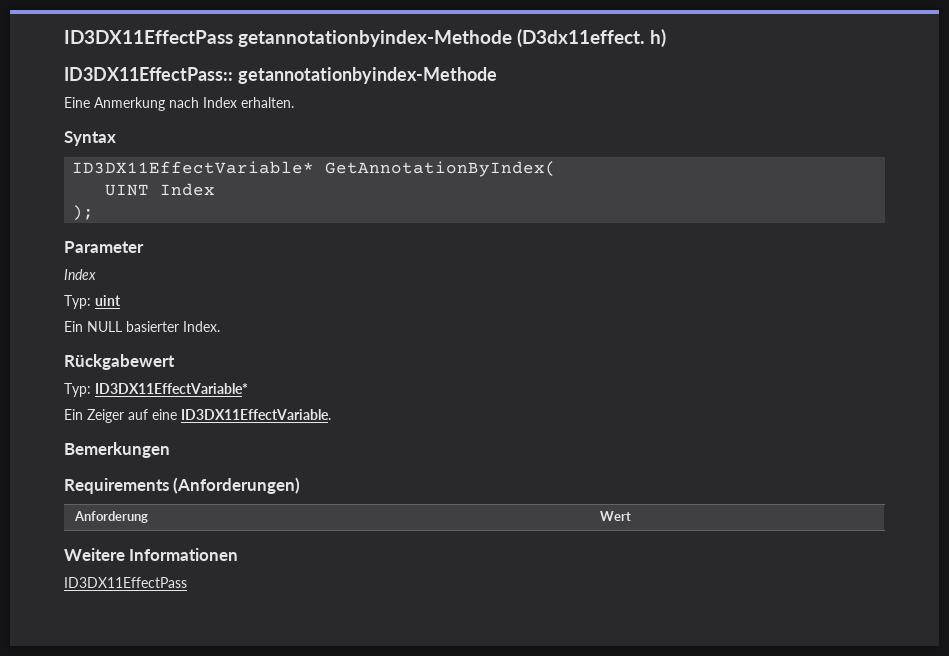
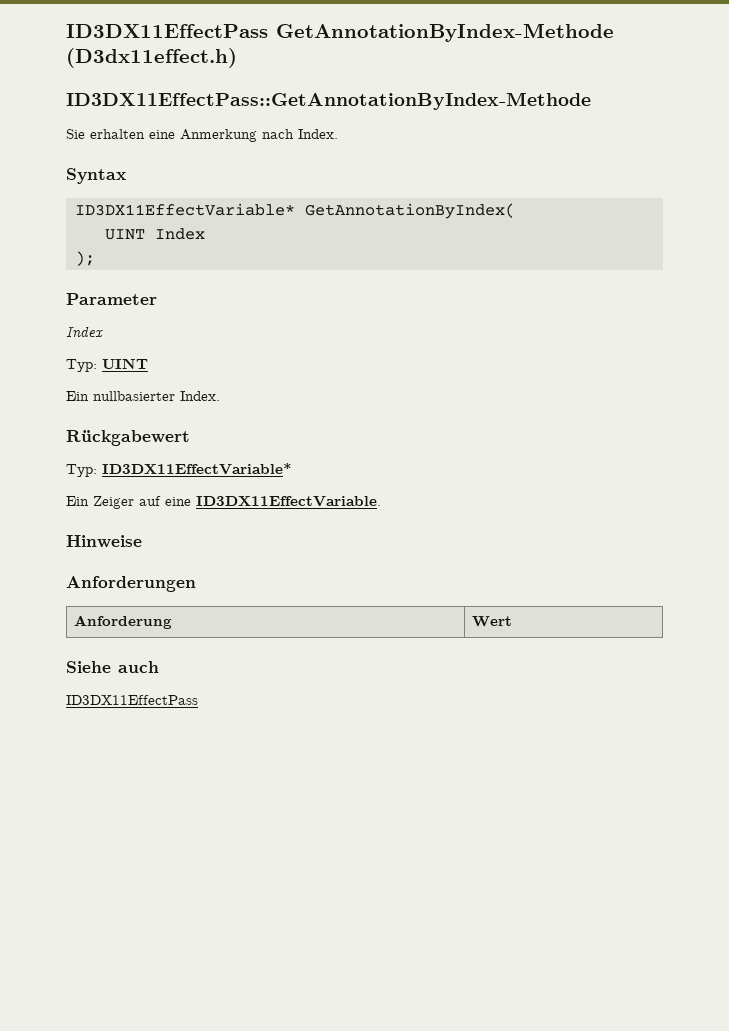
- ID3DX11EffectPass getannotationbyindex-Methode (D3dx11effect. h)
- ID3DX11EffectPass:: getannotationbyindex-Methode
- Eine Anmerkung nach Index erhalten.
+ ID3DX11EffectPass GetAnnotationByIndex-Methode (D3dx11effect.h)
+ ID3DX11EffectPass::GetAnnotationByIndex-Methode
+ Sie erhalten eine Anmerkung nach Index.
- Typ: uint
- Ein NULL basierter Index.
+ Typ: UINT
+ Ein nullbasierter Index.
- Bemerkungen
- Requirements (Anforderungen)
+ Hinweise
+ Anforderungen
- Weitere Informationen
+ Siehe auch

